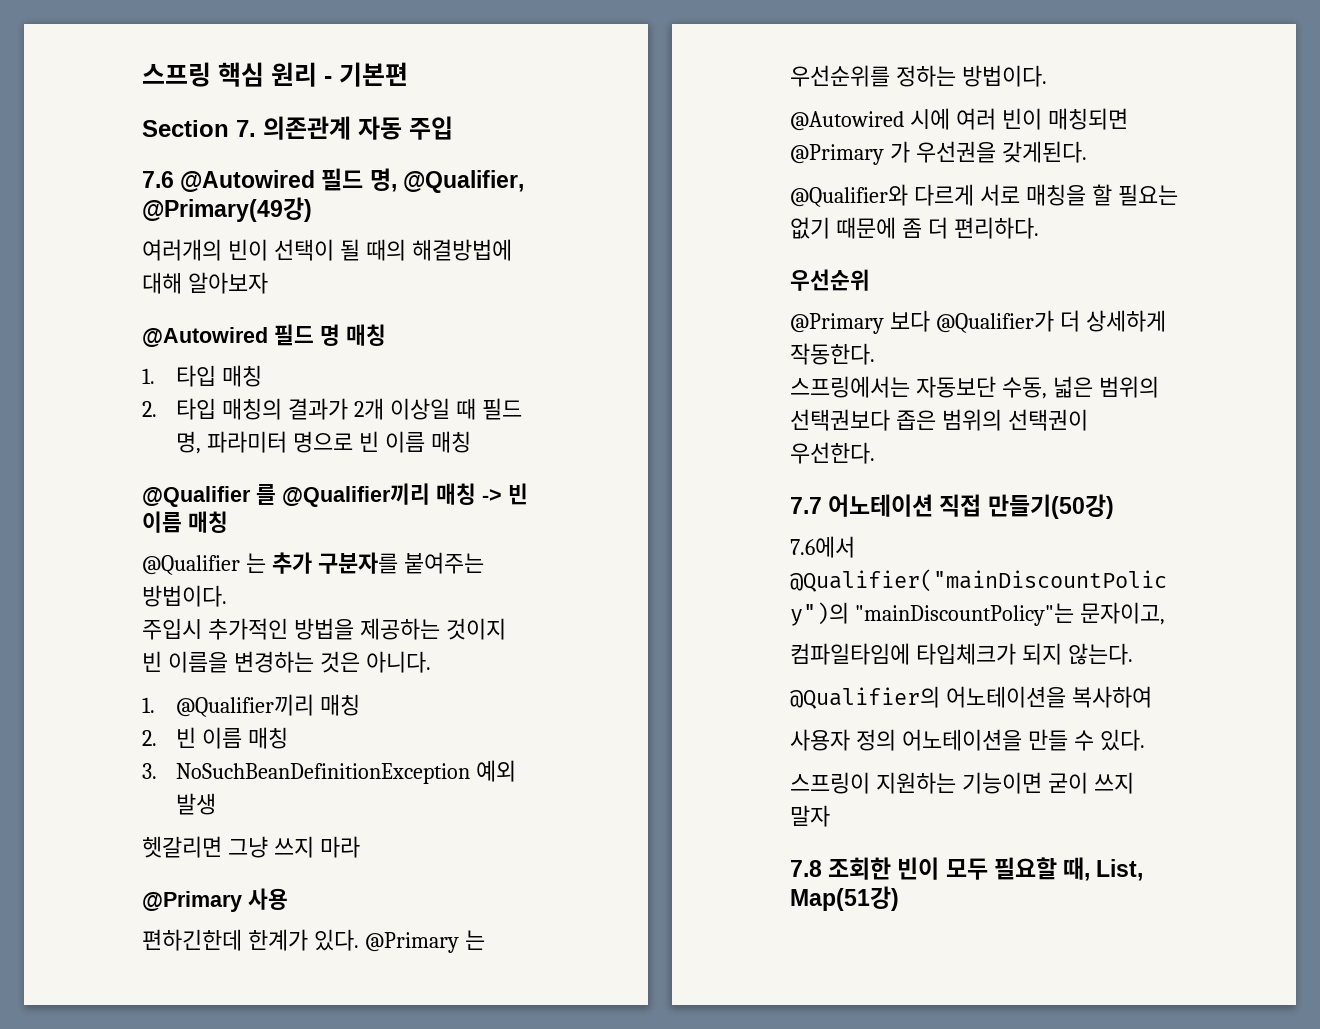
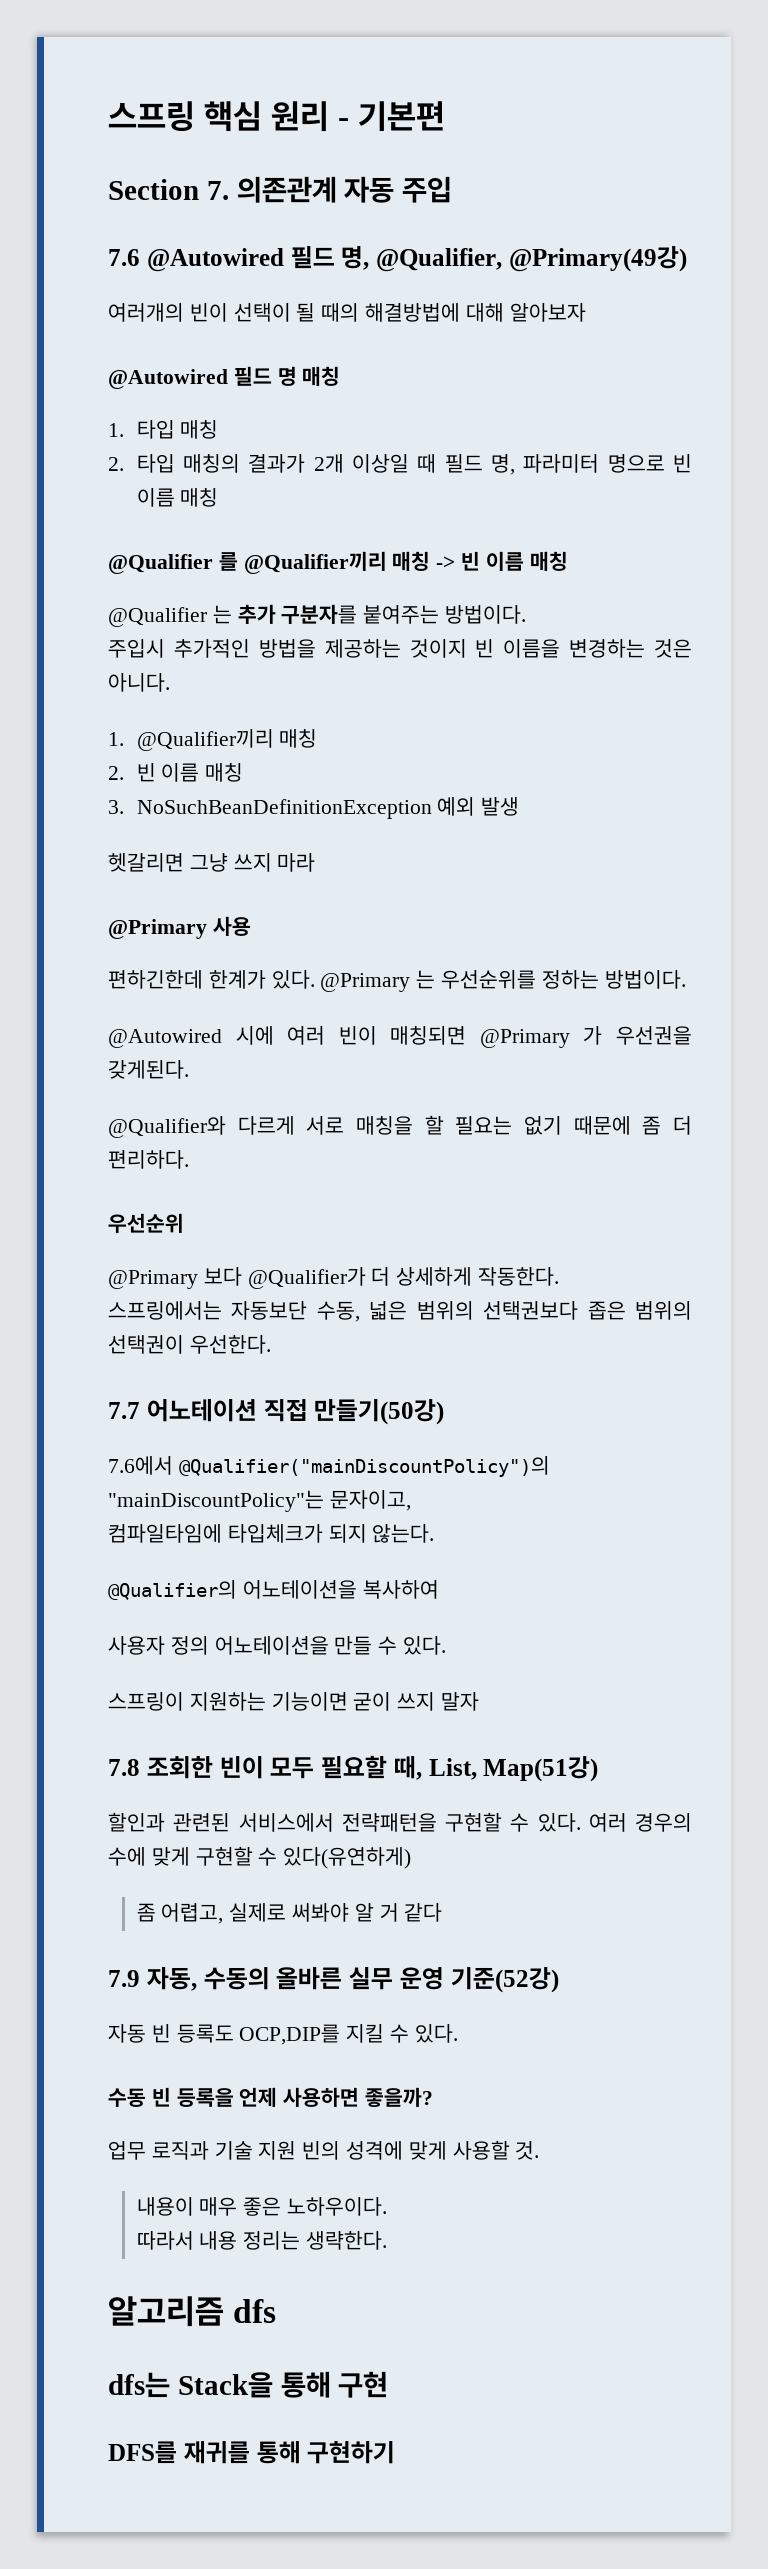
+ 할인과 관련된 서비스에서 전략패턴을 구현할 수 있다. 여러 경우의 수에 맞게 구현할 수 있다(유연하게)
+ 좀 어렵고, 실제로 써봐야 알 거 같다
+ 7.9 자동, 수동의 올바른 실무 운영 기준(52강)
+ 자동 빈 등록도 OCP,DIP를 지킬 수 있다.
+ 수동 빈 등록을 언제 사용하면 좋을까?
+ 업무 로직과 기술 지원 빈의 성격에 맞게 사용할 것.
+ 내용이 매우 좋은 노하우이다.
+ 따라서 내용 정리는 생략한다.
+ 알고리즘 dfs
+ dfs는 Stack을 통해 구현
+ DFS를 재귀를 통해 구현하기

